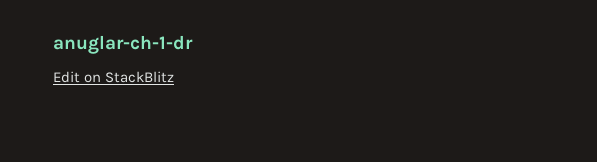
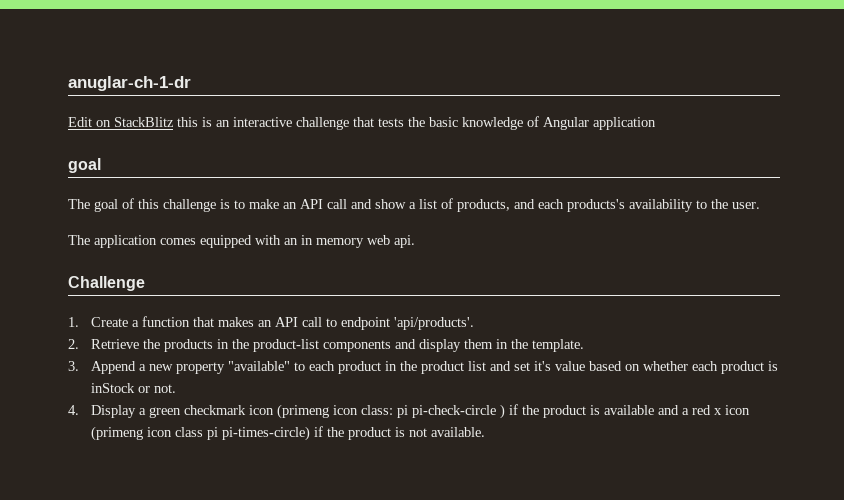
- Edit on StackBlitz
+ Edit on StackBlitz this is an interactive challenge that tests the basic knowledge of Angular application
+ goal
+ The goal of this challenge is to make an API call and show a list of products, and each products's availability to the user.
+ The application comes equipped with an in memory web api.
+ Challenge
+ 1. Create a function that makes an API call to endpoint 'api/products'.
+ 2. Retrieve the products in the product-list components and display them in the template.
+ 3. Append a new property "available" to each product in the product list and set it's value based on whether each product is inStock or not.
+ 4. Display a green checkmark icon (primeng icon class: pi pi-check-circle ) if the product is available and a red x icon (primeng icon class pi pi-times-circle) if the product is not available.

